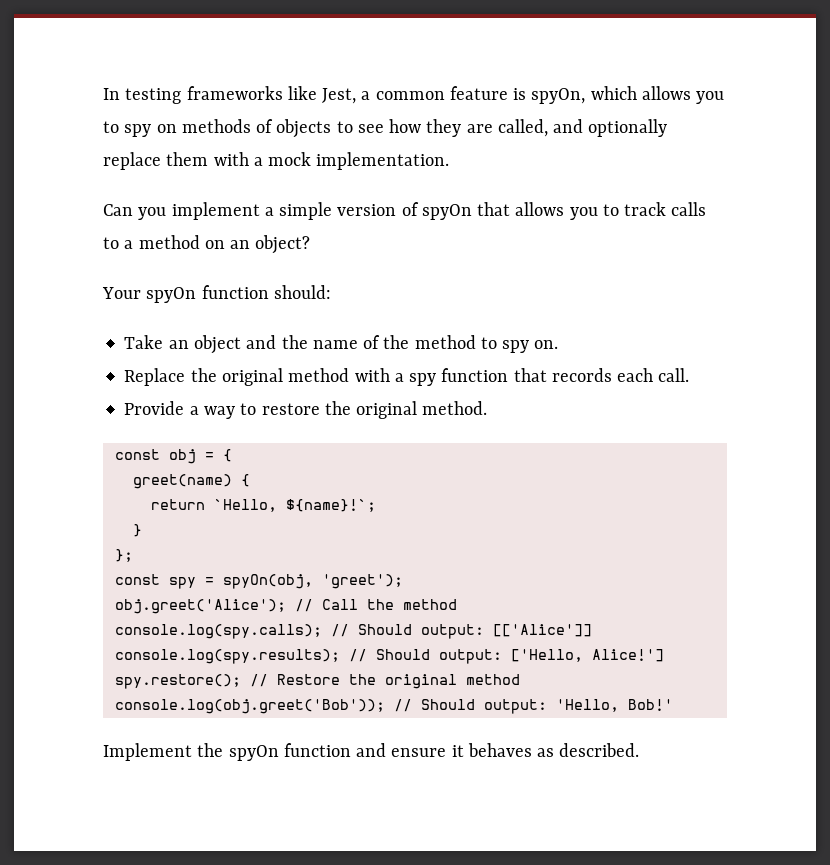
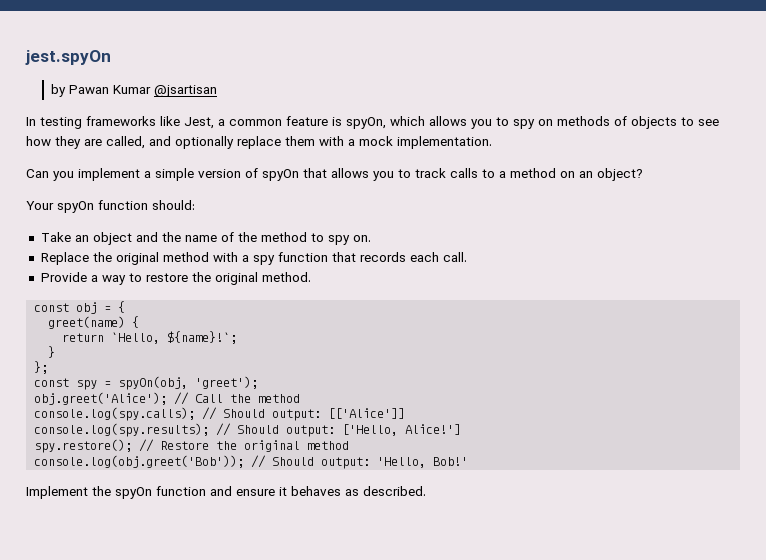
+ jest.spyOn
+ by Pawan Kumar @jsartisan

